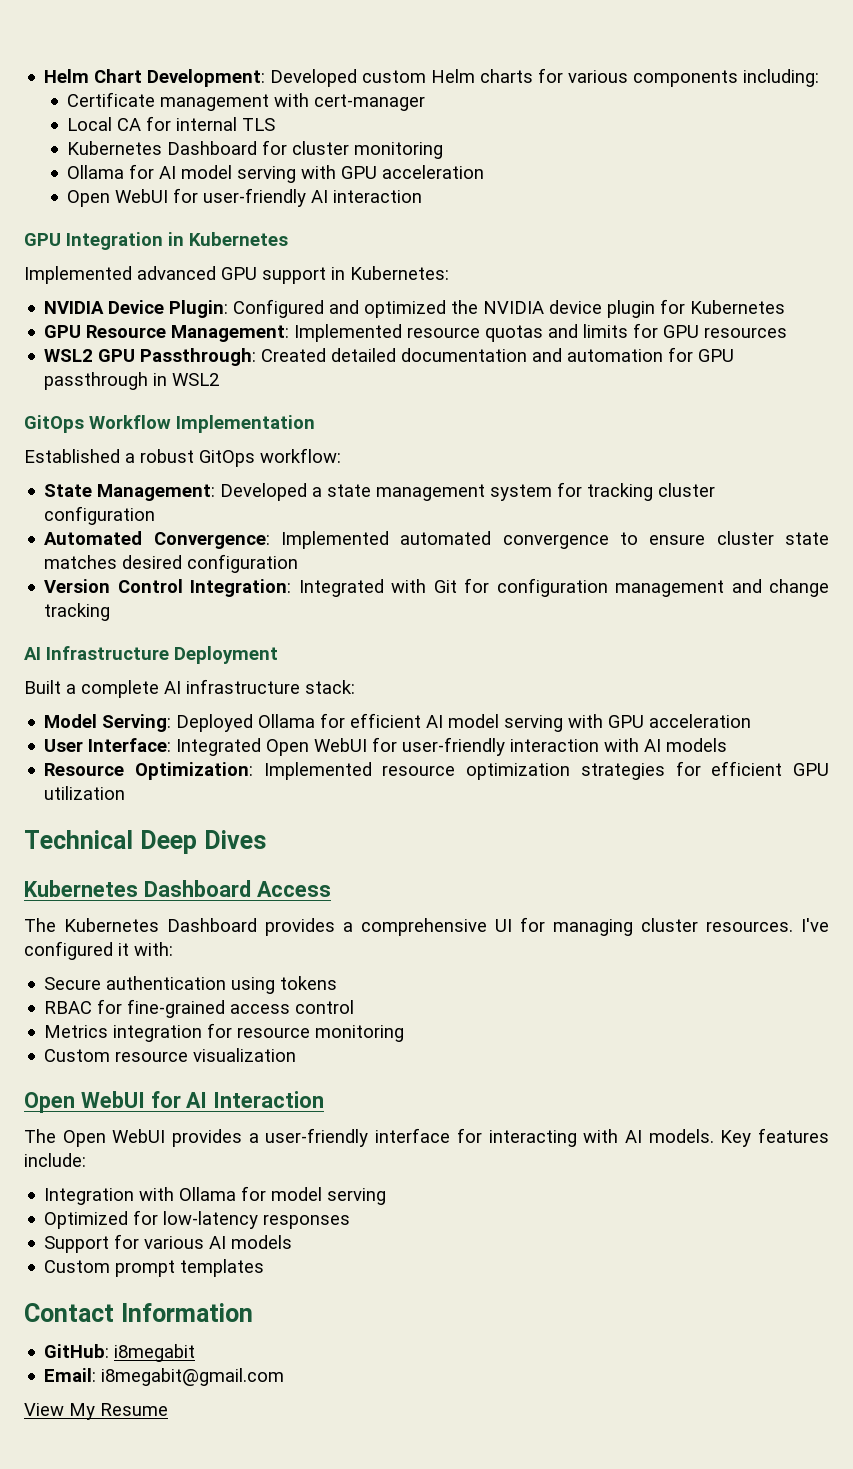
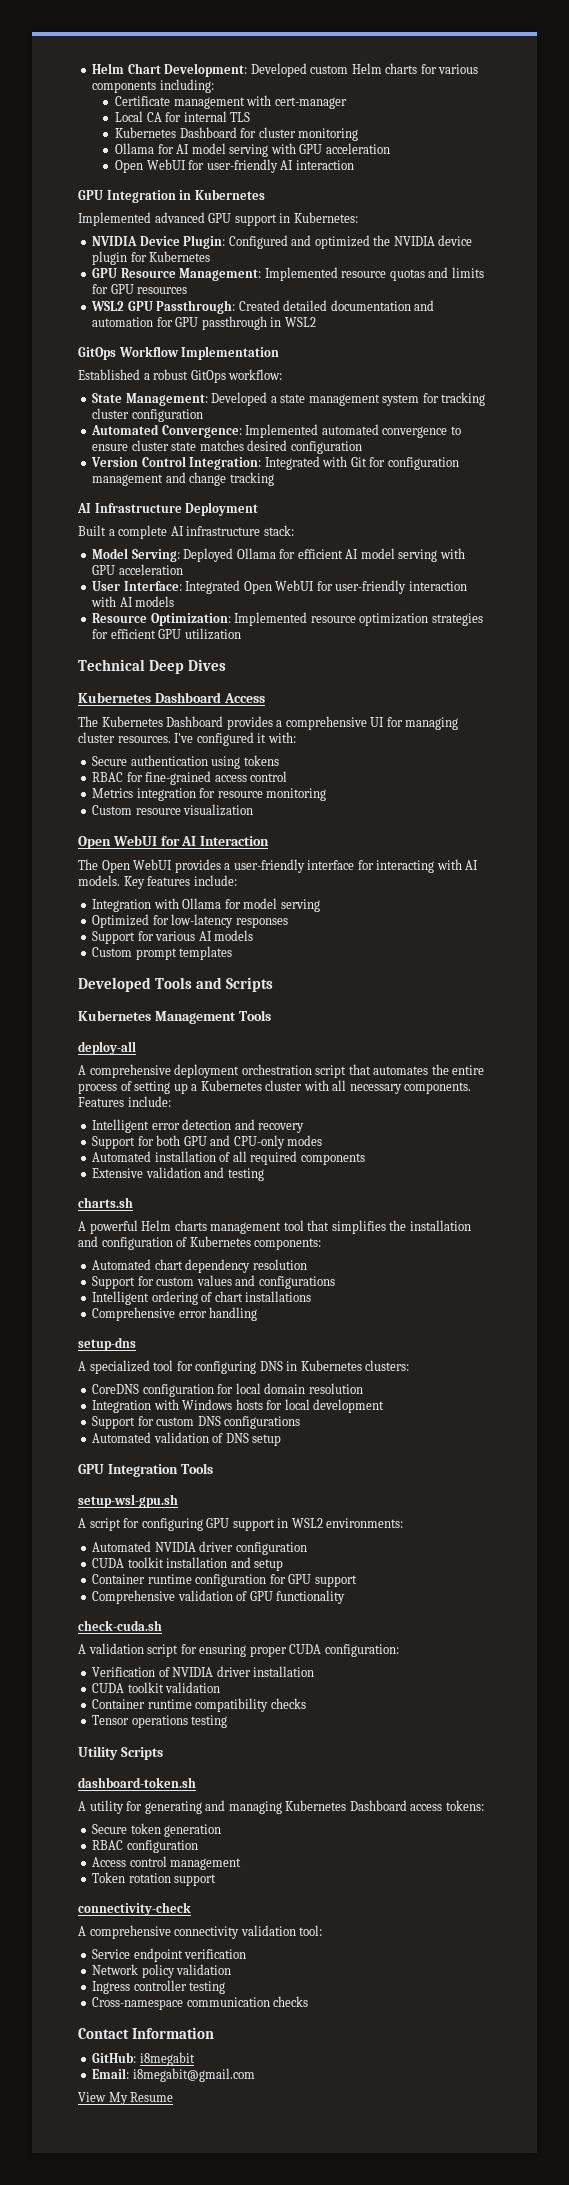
+ Developed Tools and Scripts
+ Kubernetes Management Tools
+ deploy-all
+ A comprehensive deployment orchestration script that automates the entire process of setting up a Kubernetes cluster with all necessary components. Features include:
+ Intelligent error detection and recovery
+ Support for both GPU and CPU-only modes
+ Automated installation of all required components
+ Extensive validation and testing
+ charts.sh
+ A powerful Helm charts management tool that simplifies the installation and configuration of Kubernetes components:
+ Automated chart dependency resolution
+ Support for custom values and configurations
+ Intelligent ordering of chart installations
+ Comprehensive error handling
+ setup-dns
+ A specialized tool for configuring DNS in Kubernetes clusters:
+ CoreDNS configuration for local domain resolution
+ Integration with Windows hosts for local development
+ Support for custom DNS configurations
+ Automated validation of DNS setup
+ GPU Integration Tools
+ setup-wsl-gpu.sh
+ A script for configuring GPU support in WSL2 environments:
+ Automated NVIDIA driver configuration
+ CUDA toolkit installation and setup
+ Container runtime configuration for GPU support
+ Comprehensive validation of GPU functionality
+ check-cuda.sh
+ A validation script for ensuring proper CUDA configuration:
+ Verification of NVIDIA driver installation
+ CUDA toolkit validation
+ Container runtime compatibility checks
+ Tensor operations testing
+ Utility Scripts
+ dashboard-token.sh
+ A utility for generating and managing Kubernetes Dashboard access tokens:
+ Secure token generation
+ RBAC configuration
+ Access control management
+ Token rotation support
+ connectivity-check
+ A comprehensive connectivity validation tool:
+ Service endpoint verification
+ Network policy validation
+ Ingress controller testing
+ Cross-namespace communication checks

